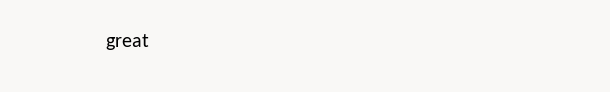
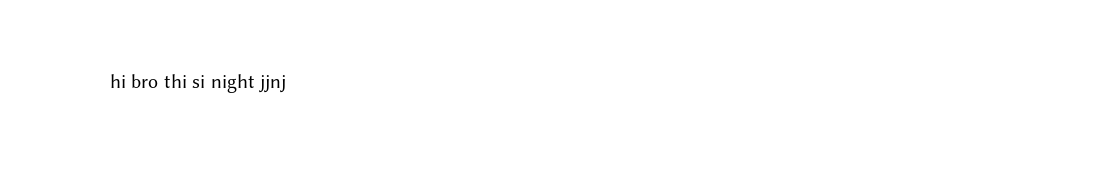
- great
+ hi bro thi si night jjnj

